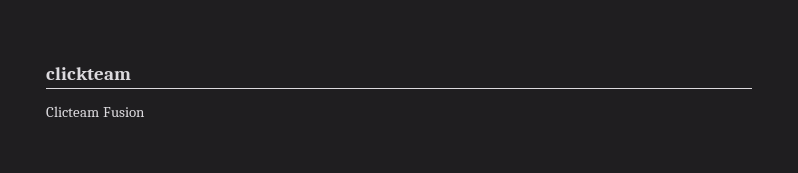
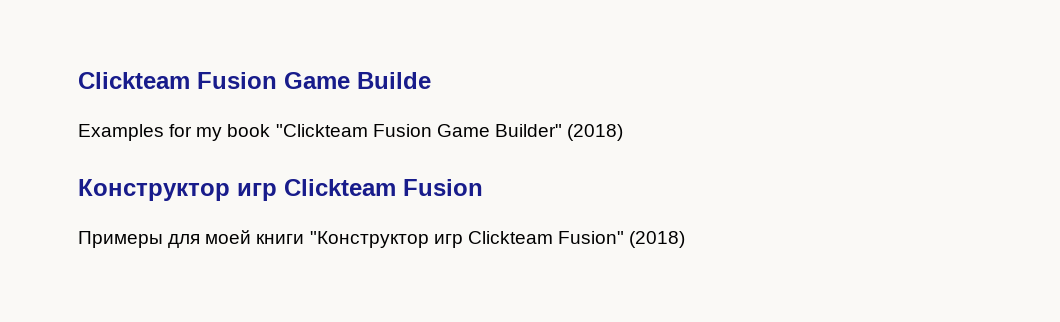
- clickteam
- Clicteam Fusion
+ Clickteam Fusion Game Builde
+ Examples for my book "Clickteam Fusion Game Builder" (2018)
+ Конструктор игр Clickteam Fusion
+ Примеры для моей книги "Конструктор игр Clickteam Fusion" (2018)

